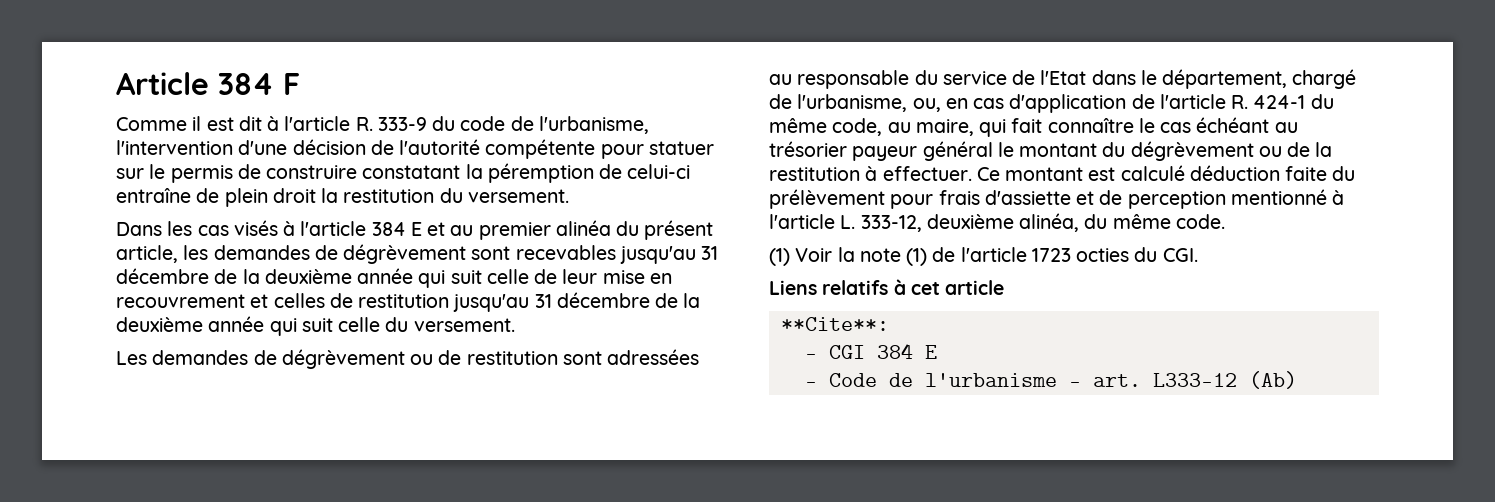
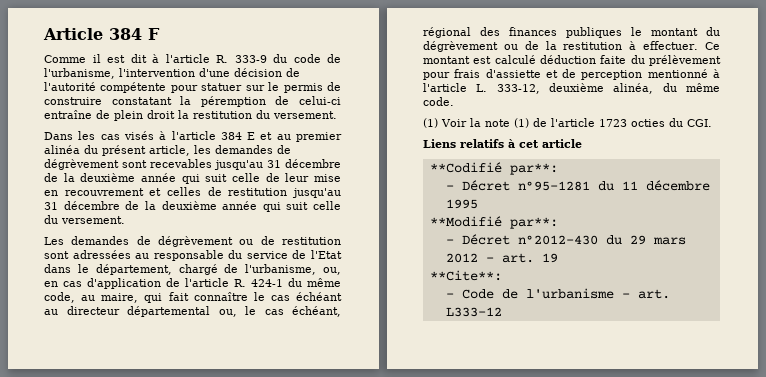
- Les demandes de dégrèvement ou de restitution sont adressées au responsable du service de l'Etat dans le département, chargé de l'urbanisme, ou, en cas d'application de l'article R. 424-1 du même code, au maire, qui fait connaître le cas échéant au trésorier payeur général le montant du dégrèvement ou de la restitution à effectuer.
+ Les demandes de dégrèvement ou de restitution sont adressées au responsable du service de l'Etat dans le département, chargé de l'urbanisme, ou, en cas d'application de l'article R. 424-1 du même code, au maire, qui fait connaître le cas échéant au directeur départemental ou, le cas échéant, régional des finances publiques le montant du dégrèvement ou de la restitution à effectuer.
+ **Codifié par**:
+ - Décret n°95-1281 du 11 décembre 1995
+ **Modifié par**:
+ - Décret n°2012-430 du 29 mars 2012 - art. 19
  **Cite**:
- - CGI 384 E
- - Code de l'urbanisme - art. L333-12 (Ab)
+ - Code de l'urbanisme - art. L333-12

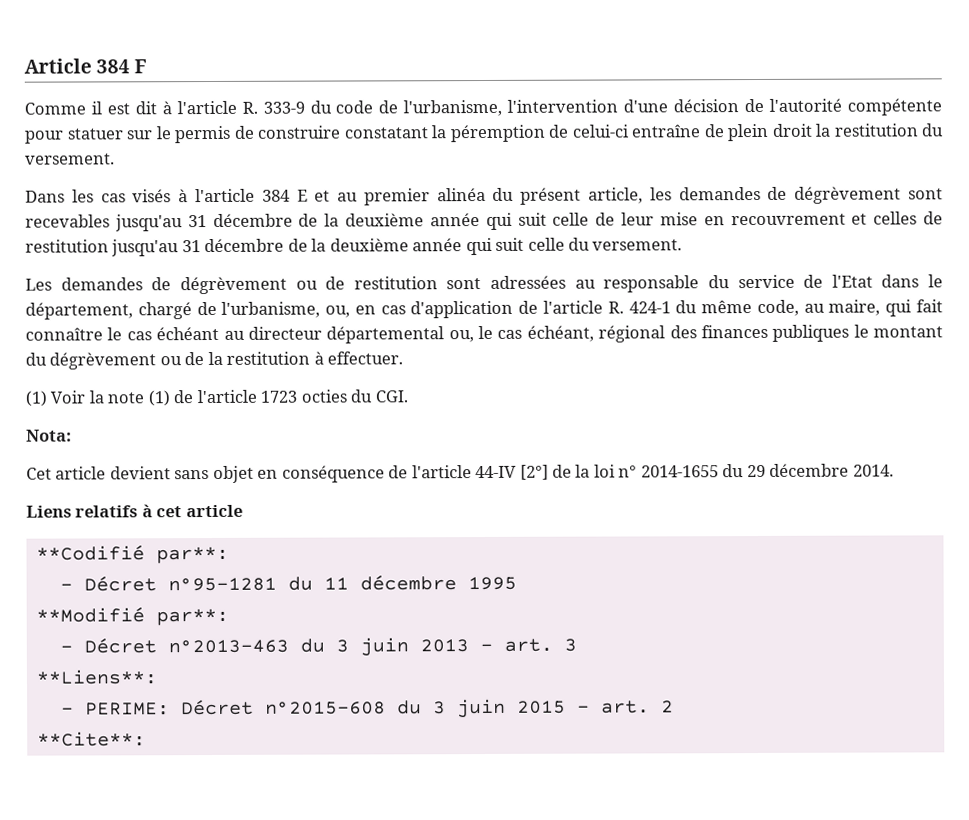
- Ce montant est calculé déduction faite du prélèvement pour frais d'assiette et de perception mentionné à l'article L. 333-12, deuxième alinéa, du même code.
+ Nota:
+ Cet article devient sans objet en conséquence de l'article 44-IV [2°] de la loi n° 2014-1655 du 29 décembre 2014.
- - Décret n°2012-430 du 29 mars 2012 - art. 19
+ - Décret n°2013-463 du 3 juin 2013 - art. 3
+ **Liens**:
+ - PERIME: Décret n°2015-608 du 3 juin 2015 - art. 2
  **Cite**:
- - Code de l'urbanisme - art. L333-12

